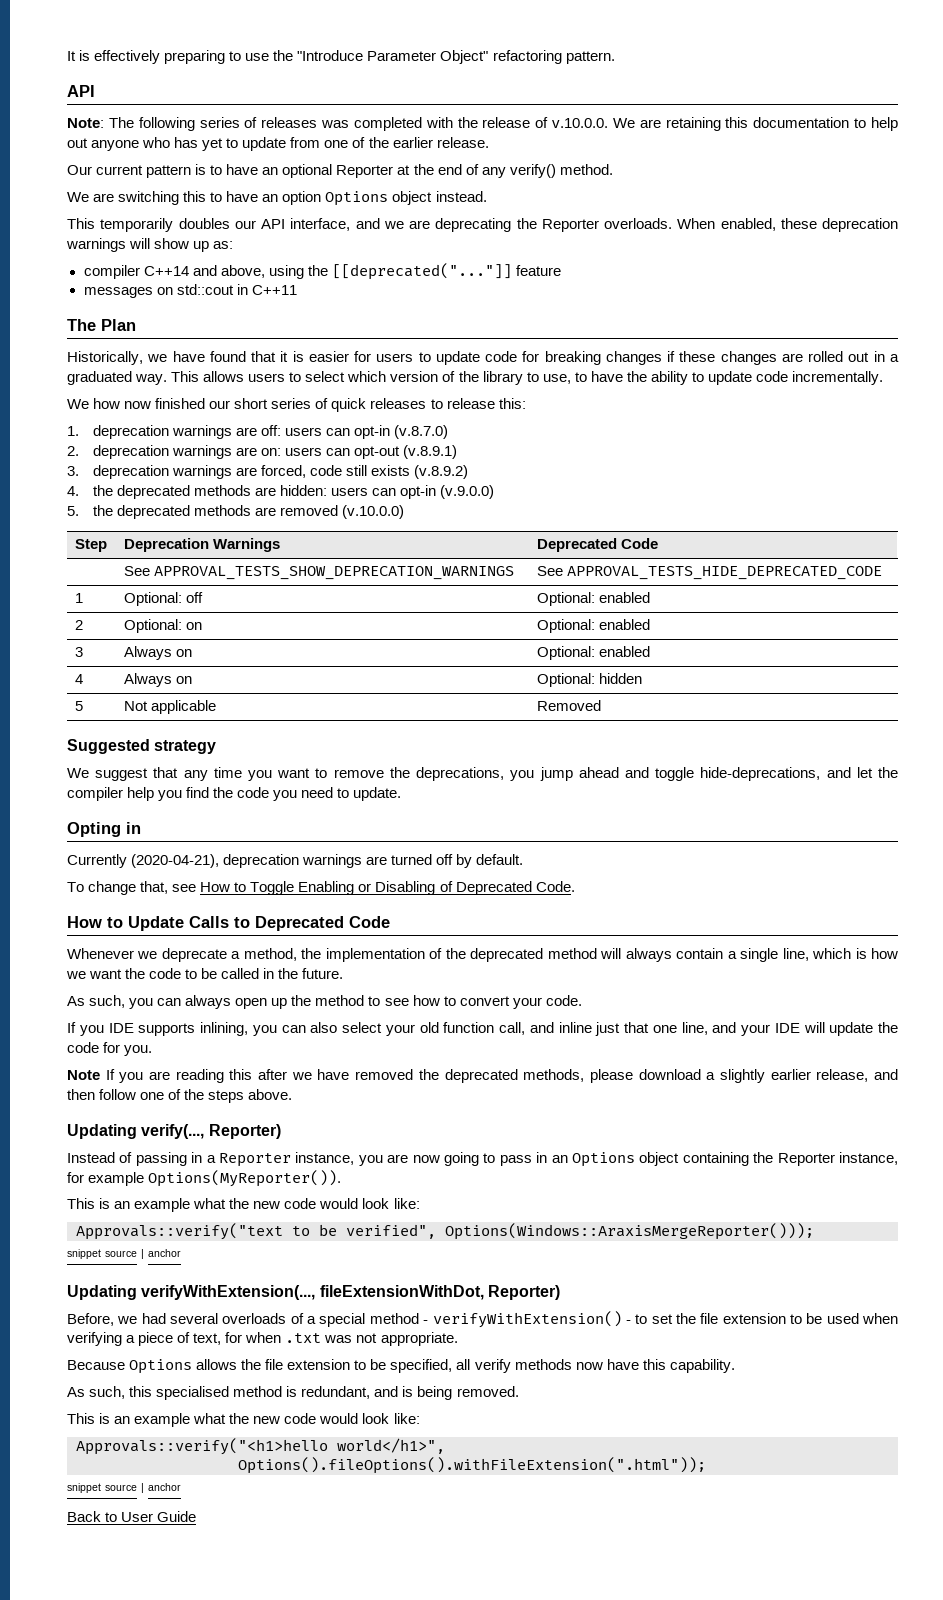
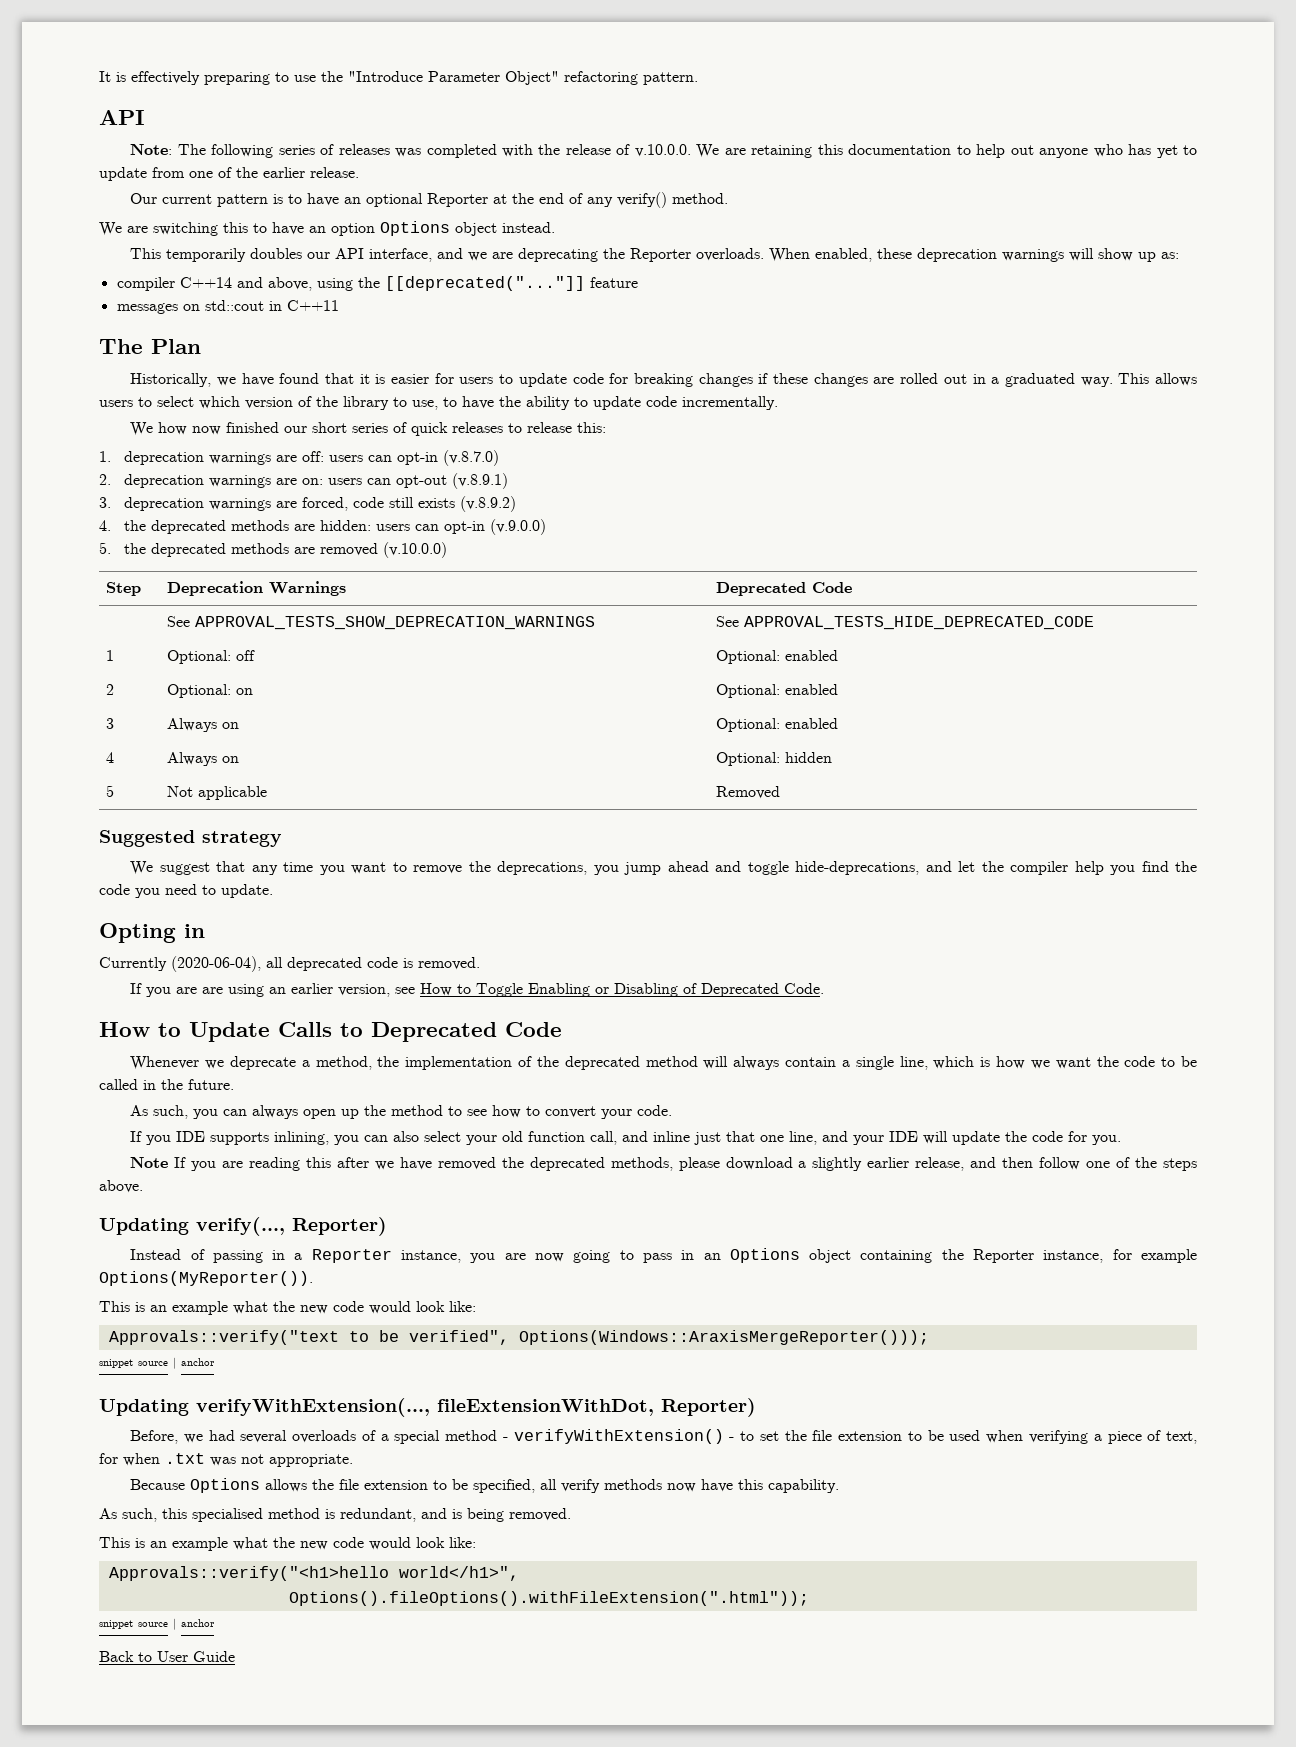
- Currently (2020-04-21), deprecation warnings are turned off by default.
- To change that, see How to Toggle Enabling or Disabling of Deprecated Code.
+ Currently (2020-06-04), all deprecated code is removed.
+ If you are are using an earlier version, see How to Toggle Enabling or Disabling of Deprecated Code.

